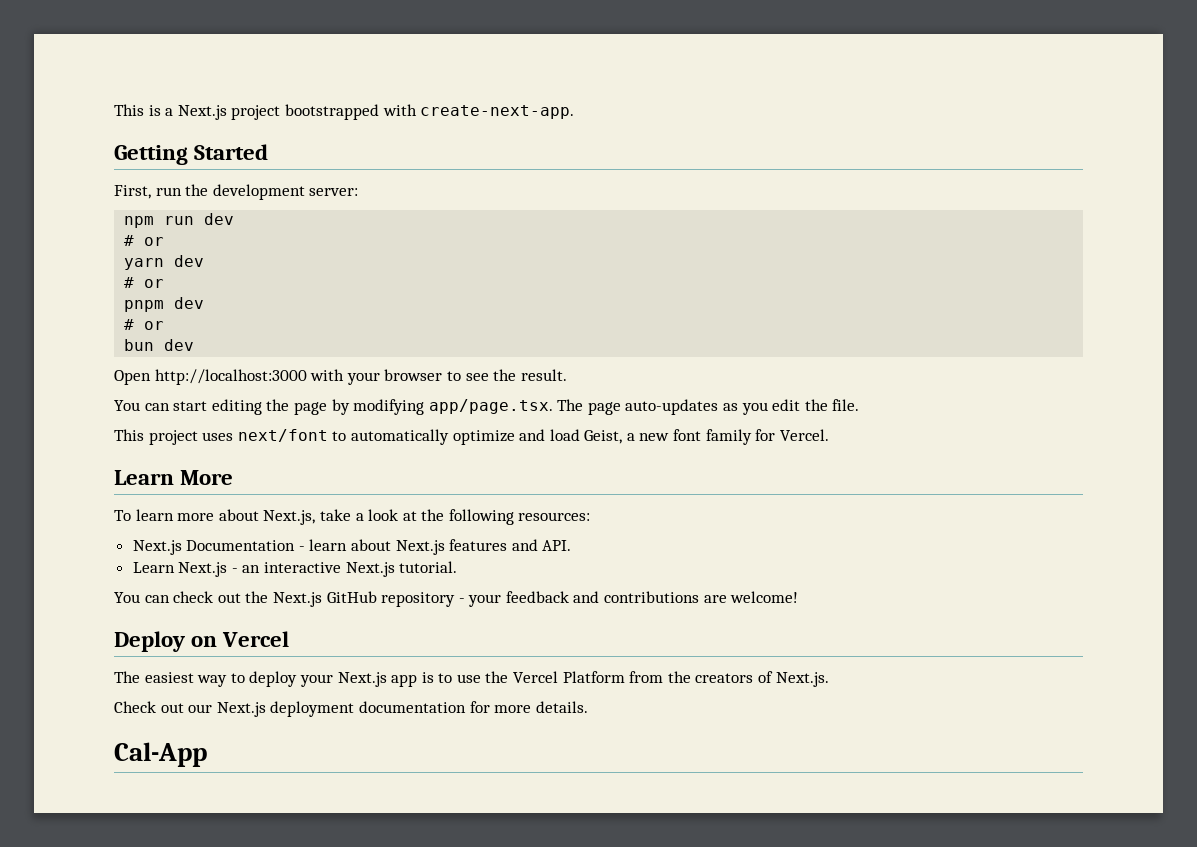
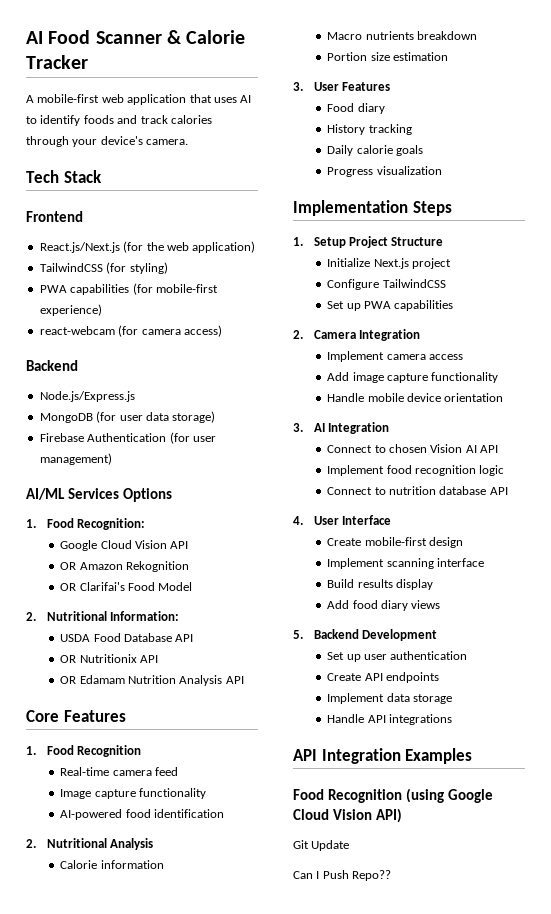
- This is a Next.js project bootstrapped with create-next-app.
- Getting Started
- First, run the development server:
- npm run dev
- # or
- yarn dev
- # or
- pnpm dev
- # or
- bun dev
- Open http://localhost:3000 with your browser to see the result.
- You can start editing the page by modifying app/page.tsx. The page auto-updates as you edit the file.
- This project uses next/font to automatically optimize and load Geist, a new font family for Vercel.
- Learn More
- To learn more about Next.js, take a look at the following resources:
- Next.js Documentation - learn about Next.js features and API.
- Learn Next.js - an interactive Next.js tutorial.
- You can check out the Next.js GitHub repository - your feedback and contributions are welcome!
- Deploy on Vercel
- The easiest way to deploy your Next.js app is to use the Vercel Platform from the creators of Next.js.
- Check out our Next.js deployment documentation for more details.
- Cal-App
+ AI Food Scanner & Calorie Tracker
+ A mobile-first web application that uses AI to identify foods and track calories through your device's camera.
+ Tech Stack
+ Frontend
+ React.js/Next.js (for the web application)
+ TailwindCSS (for styling)
+ PWA capabilities (for mobile-first experience)
+ react-webcam (for camera access)
+ Backend
+ Node.js/Express.js
+ MongoDB (for user data storage)
+ Firebase Authentication (for user management)
+ AI/ML Services Options
+ 1. Food Recognition:
+ Google Cloud Vision API
+ OR Amazon Rekognition
+ OR Clarifai's Food Model
+ 2. Nutritional Information:
+ USDA Food Database API
+ OR Nutritionix API
+ OR Edamam Nutrition Analysis API
+ Core Features
+ 1. Food Recognition
+ Real-time camera feed
+ Image capture functionality
+ AI-powered food identification
+ 2. Nutritional Analysis
+ Calorie information
+ Macro nutrients breakdown
+ Portion size estimation
+ 3. User Features
+ Food diary
+ History tracking
+ Daily calorie goals
+ Progress visualization
+ Implementation Steps
+ 1. Setup Project Structure
+ Initialize Next.js project
+ Configure TailwindCSS
+ Set up PWA capabilities
+ 2. Camera Integration
+ Implement camera access
+ Add image capture functionality
+ Handle mobile device orientation
+ 3. AI Integration
+ Connect to chosen Vision AI API
+ Implement food recognition logic
+ Connect to nutrition database API
+ 4. User Interface
+ Create mobile-first design
+ Implement scanning interface
+ Build results display
+ Add food diary views
+ 5. Backend Development
+ Set up user authentication
+ Create API endpoints
+ Implement data storage
+ Handle API integrations
+ API Integration Examples
+ Food Recognition (using Google Cloud Vision API)
+ Git Update
+ Can I Push Repo??

